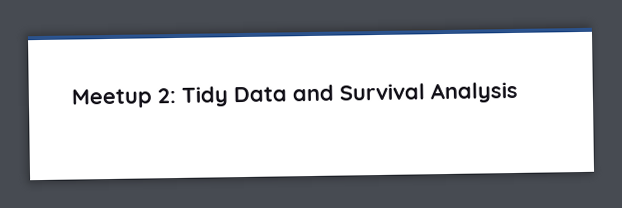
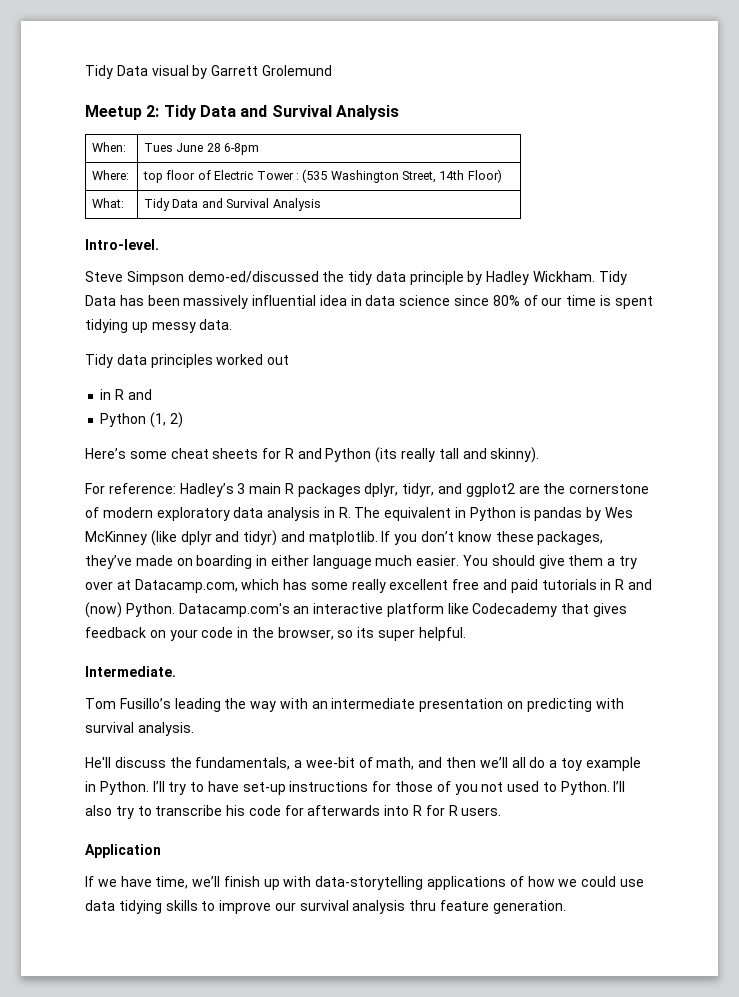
+ Tidy Data visual by Garrett Grolemund
+ When: | Tues June 28 6-8pm
+ Where: | top floor of Electric Tower : (535 Washington Street, 14th Floor)
+ What: | Tidy Data and Survival Analysis
+ Intro-level.
+ Steve Simpson demo-ed/discussed the tidy data principle by Hadley Wickham. Tidy Data has been massively influential idea in data science since 80% of our time is spent tidying up messy data.
+ Tidy data principles worked out
+ in R and
+ Python (1, 2)
+ Here’s some cheat sheets for R and Python (its really tall and skinny).
+ For reference: Hadley’s 3 main R packages dplyr, tidyr, and ggplot2 are the cornerstone of modern exploratory data analysis in R. The equivalent in Python is pandas by Wes McKinney (like dplyr and tidyr) and matplotlib. If you don’t know these packages, they’ve made on boarding in either language much easier. You should give them a try over at Datacamp.com, which has some really excellent free and paid tutorials in R and (now) Python. Datacamp.com's an interactive platform like Codecademy that gives feedback on your code in the browser, so its super helpful.
+ Intermediate.
+ Tom Fusillo’s leading the way with an intermediate presentation on predicting with survival analysis.
+ He'll discuss the fundamentals, a wee-bit of math, and then we’ll all do a toy example in Python. I’ll try to have set-up instructions for those of you not used to Python. I’ll also try to transcribe his code for afterwards into R for R users.
+ Application
+ If we have time, we’ll finish up with data-storytelling applications of how we could use data tidying skills to improve our survival analysis thru feature generation.

